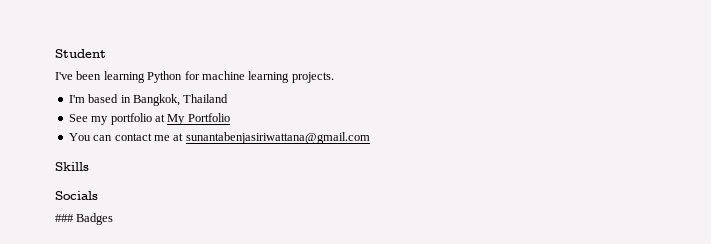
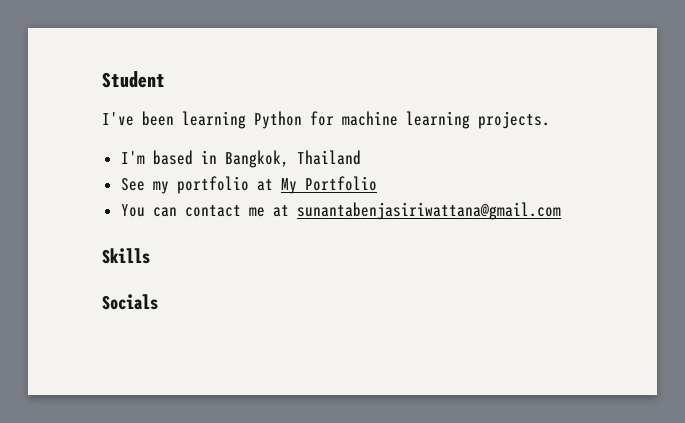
- ### Badges

